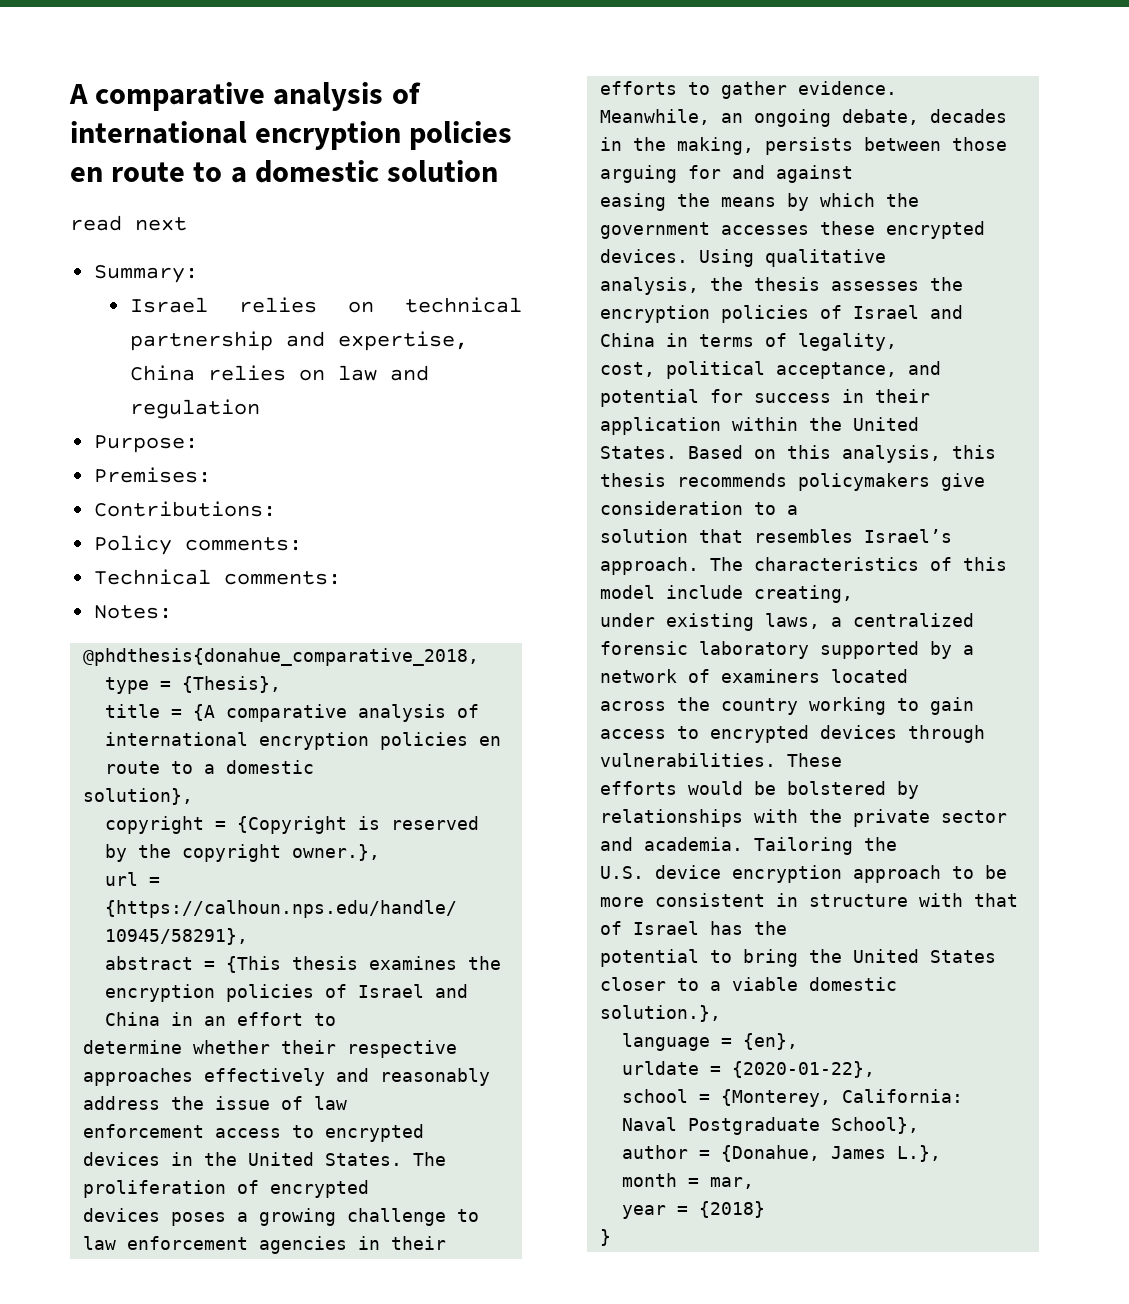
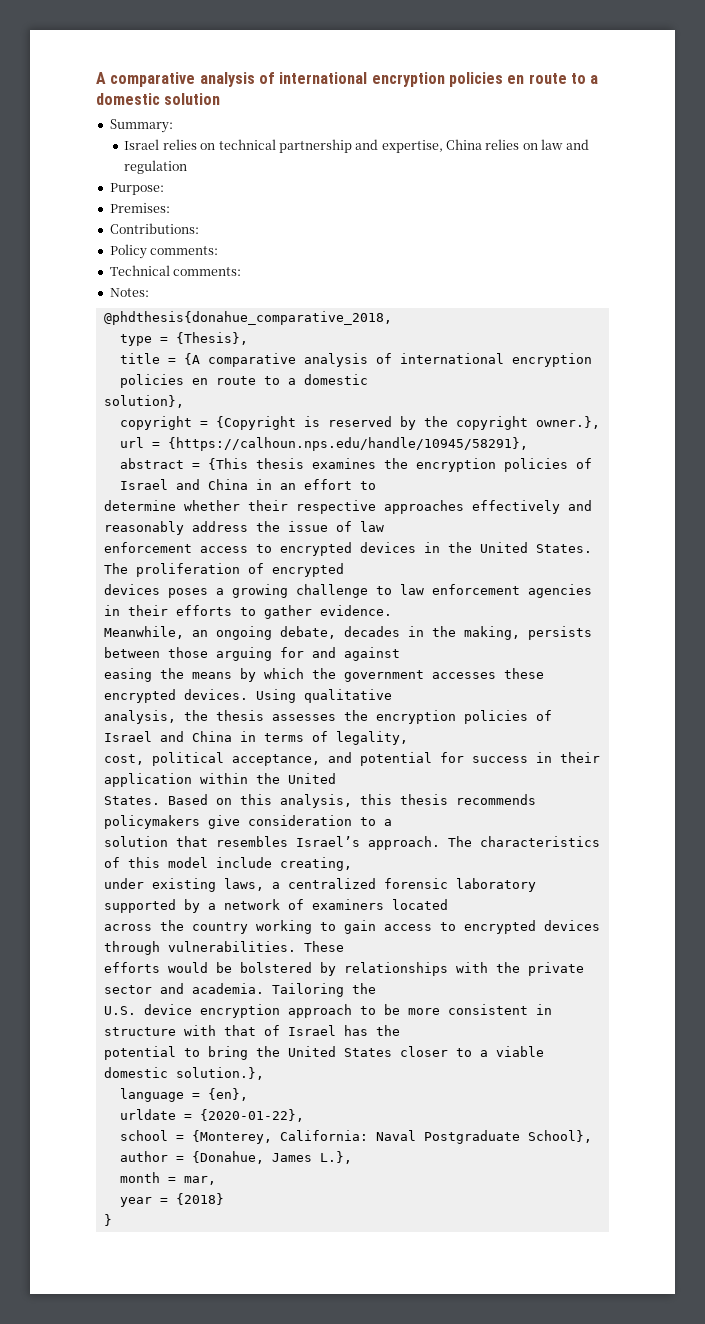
- read next

